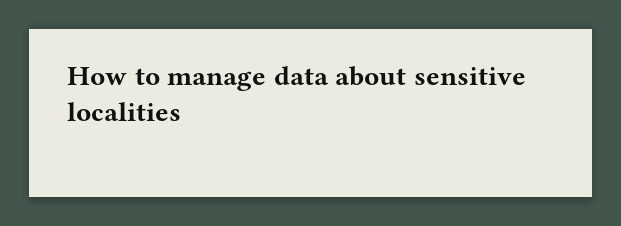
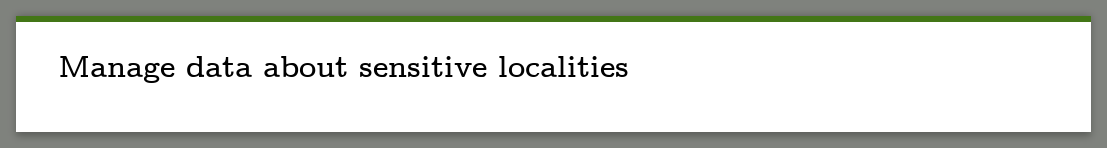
- How to manage data about sensitive localities
+ Manage data about sensitive localities

